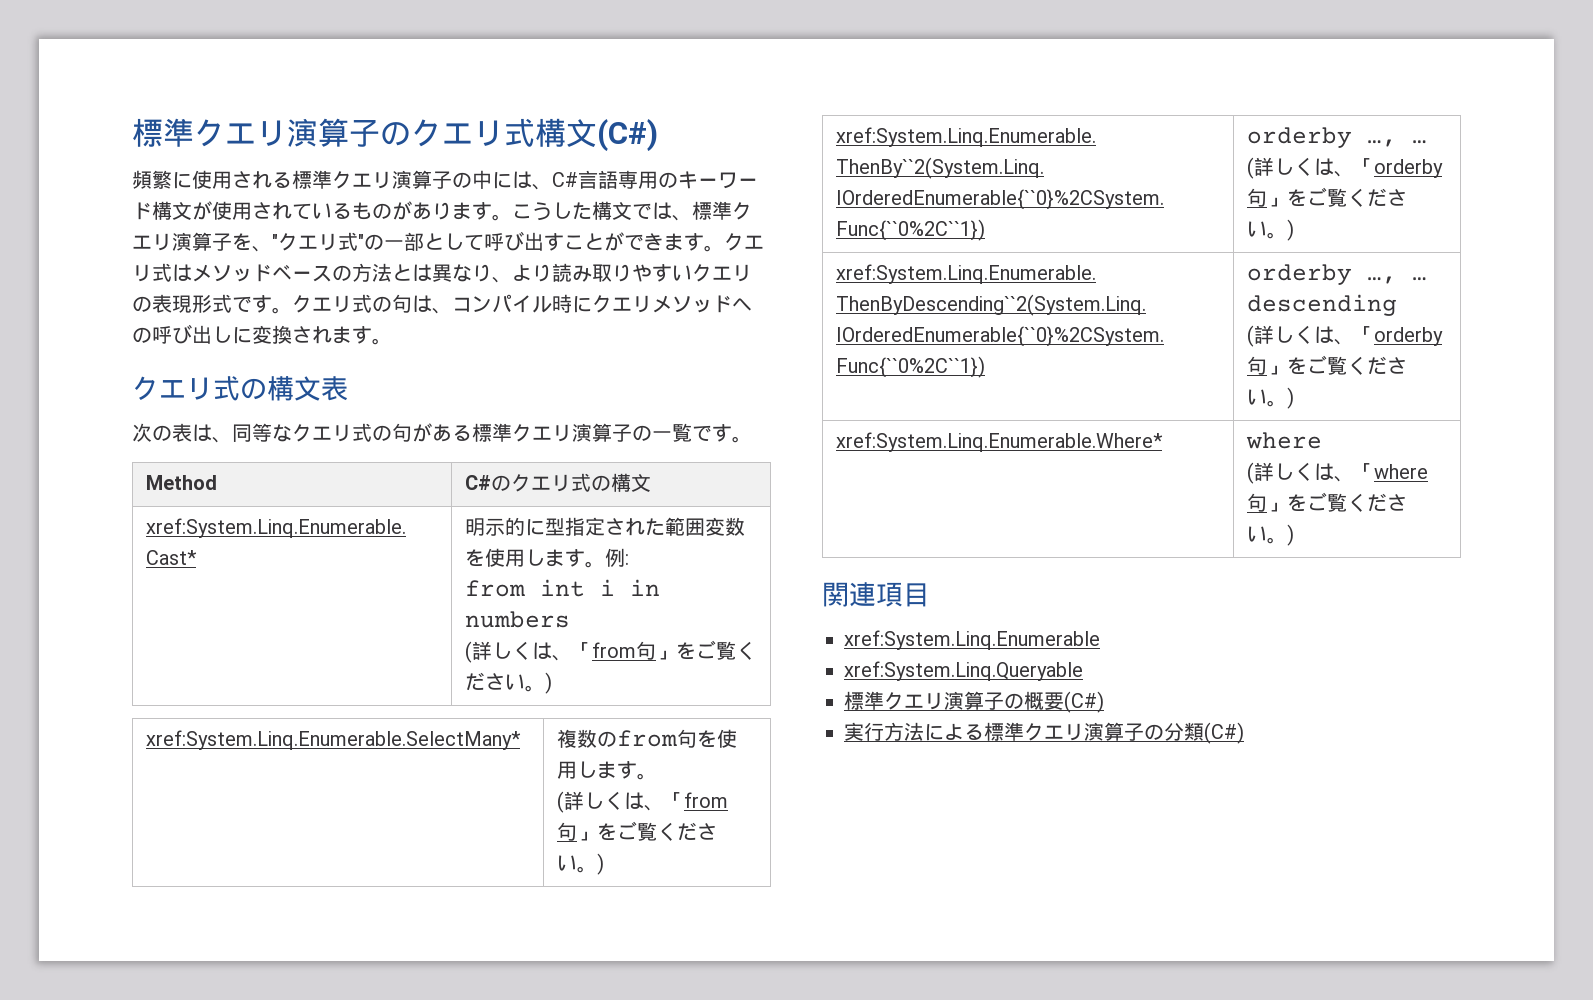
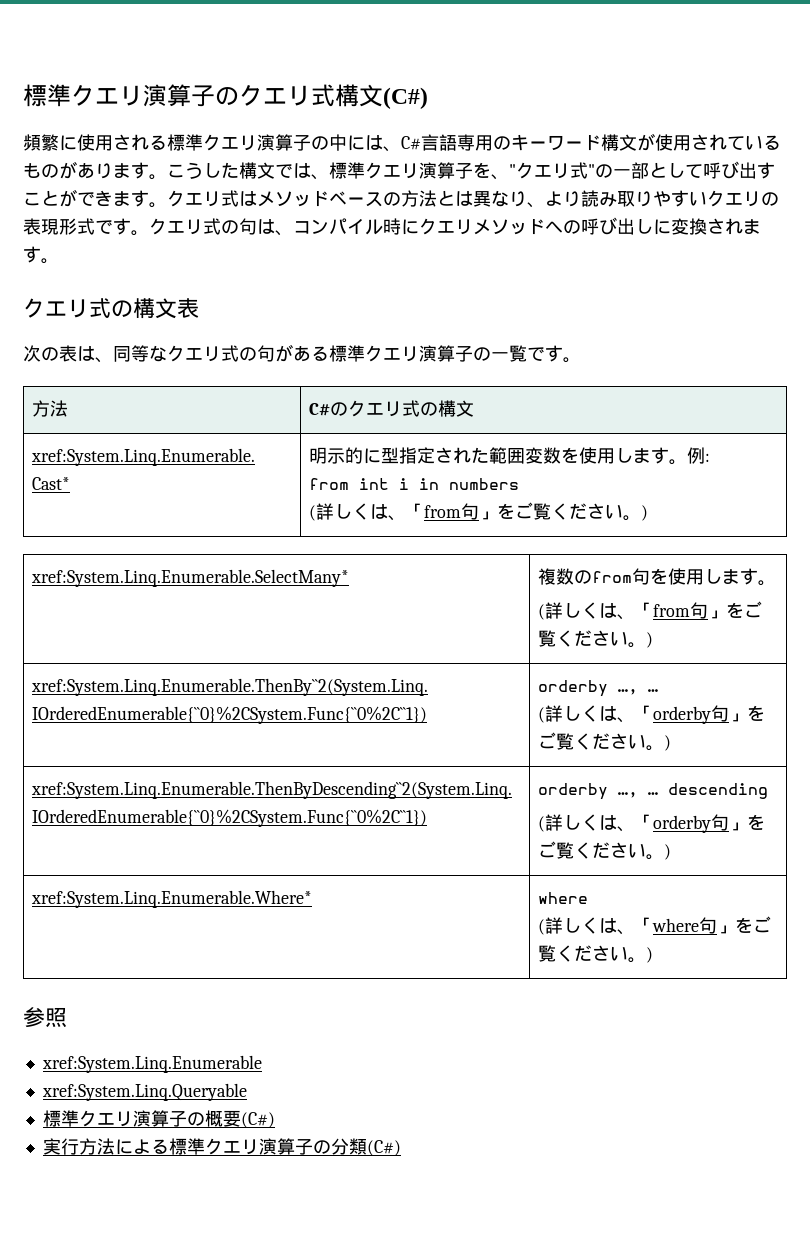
- Method | C#のクエリ式の構文
+ 方法 | C#のクエリ式の構文
- 関連項目
+ 参照

